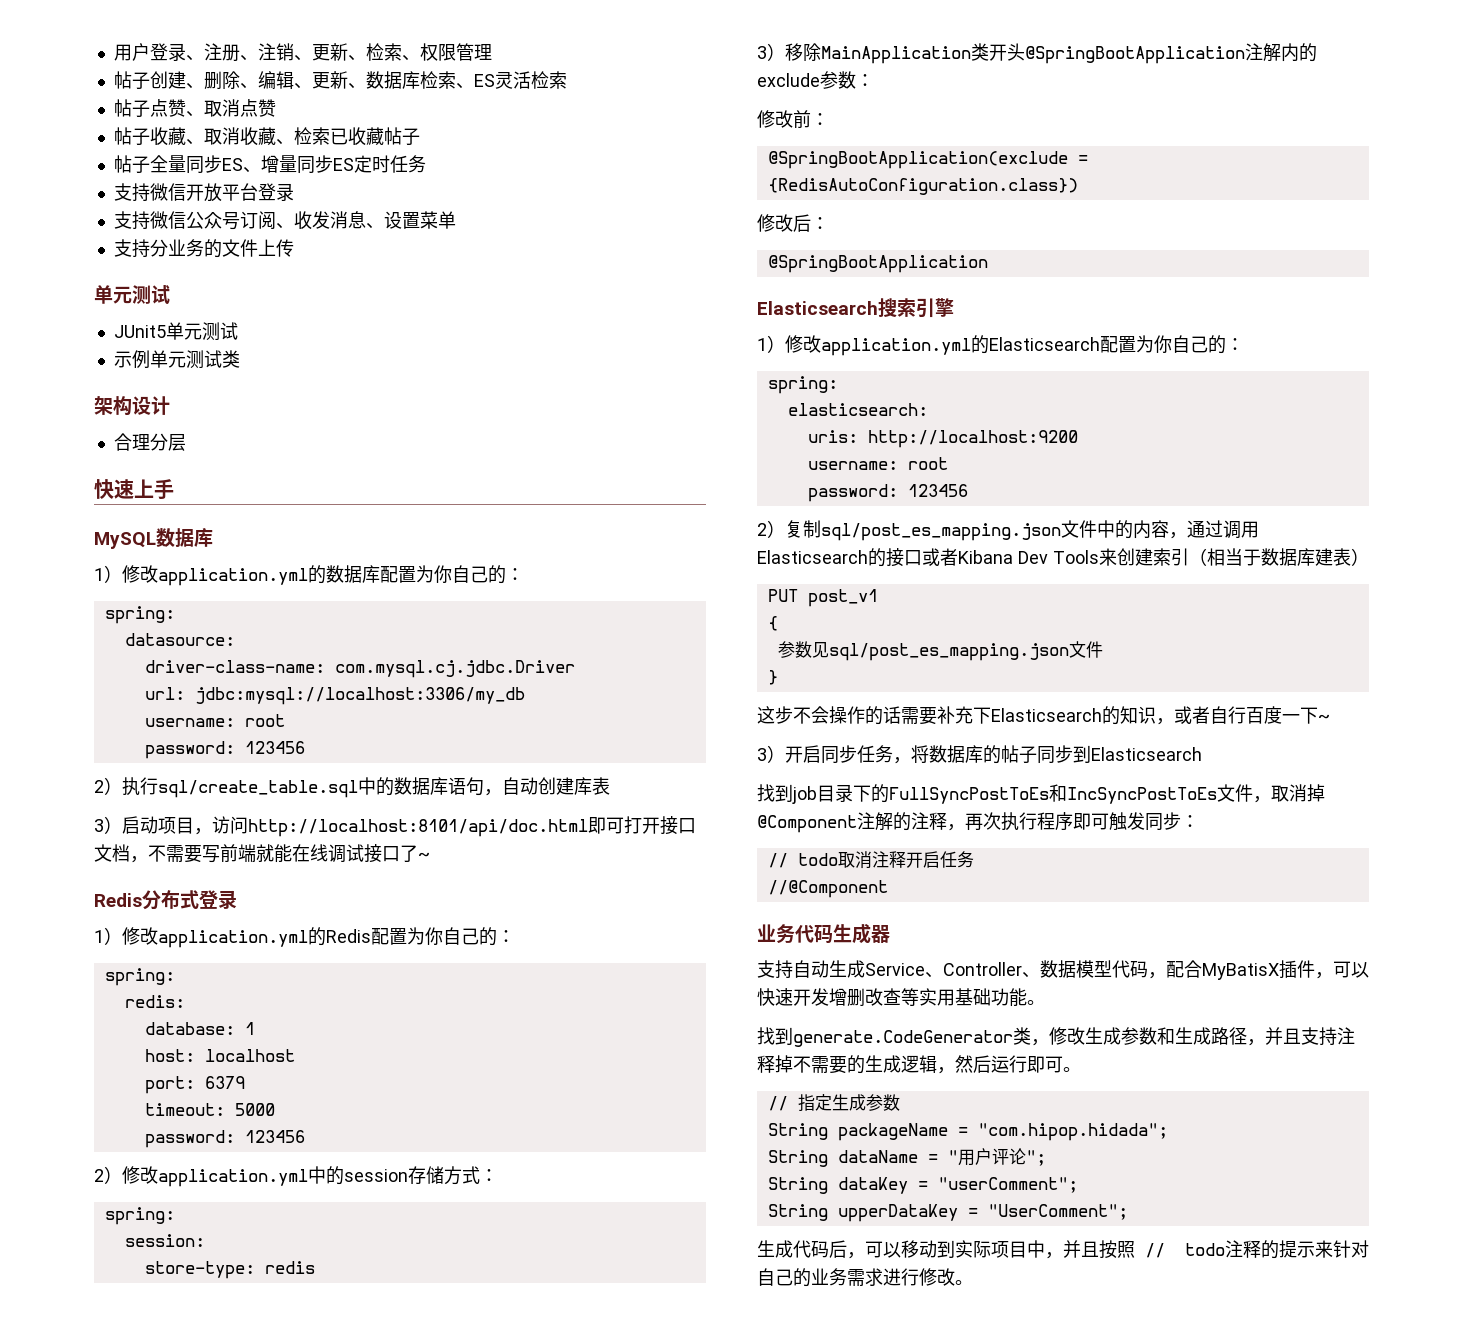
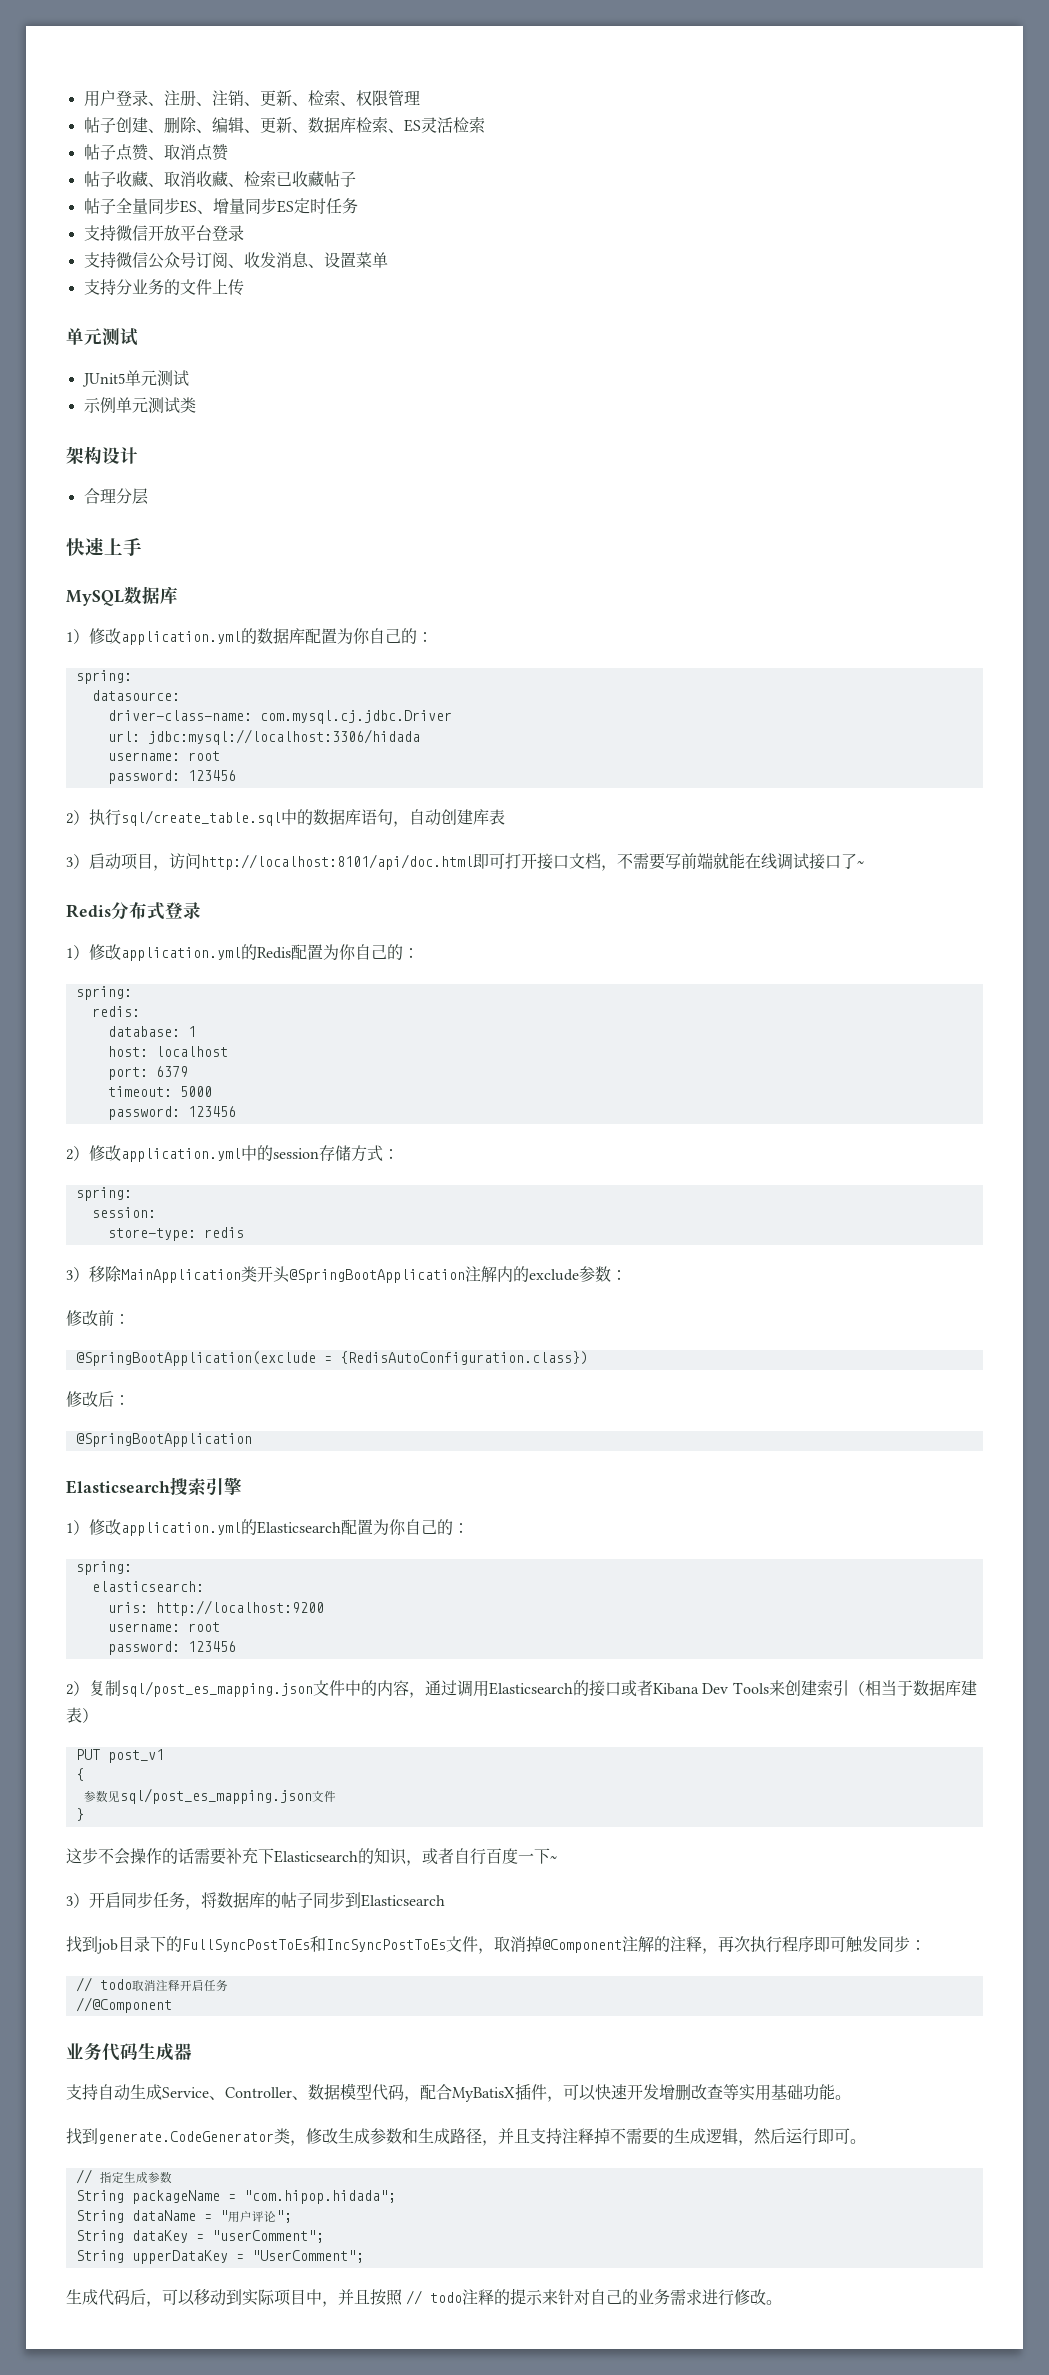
- url: jdbc:mysql://localhost:3306/my_db
+ url: jdbc:mysql://localhost:3306/hidada

